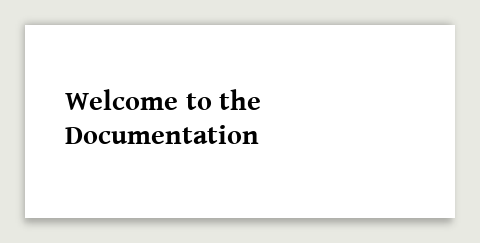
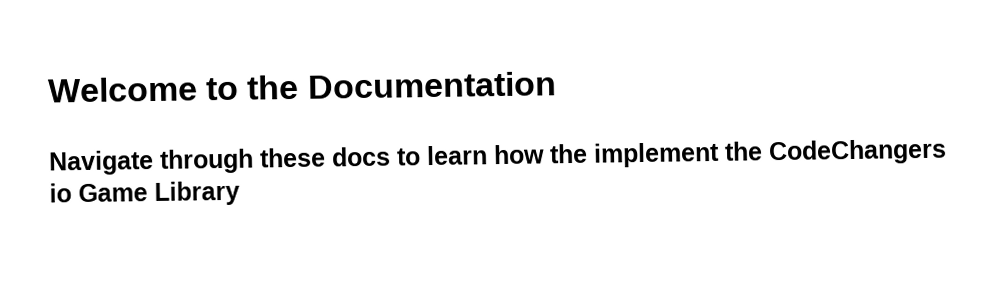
+ Navigate through these docs to learn how the implement the CodeChangers io Game Library

